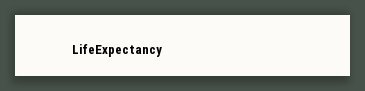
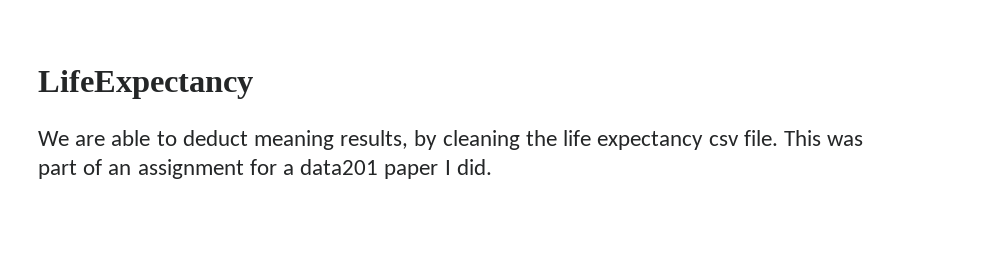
+ We are able to deduct meaning results, by cleaning the life expectancy csv file. This was part of an assignment for a data201 paper I did.

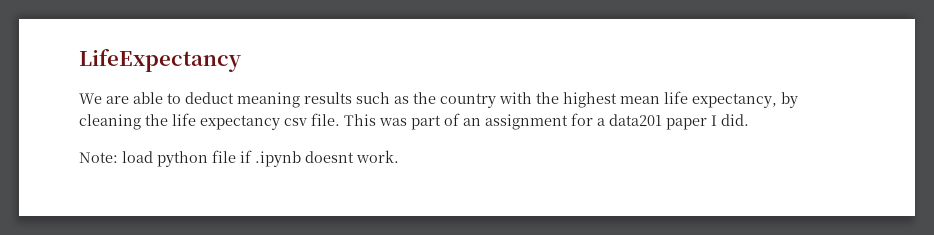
- We are able to deduct meaning results, by cleaning the life expectancy csv file.
+ We are able to deduct meaning results such as the country with the highest mean life expectancy, by cleaning the life expectancy csv file.
+ Note: load python file if .ipynb doesnt work.

